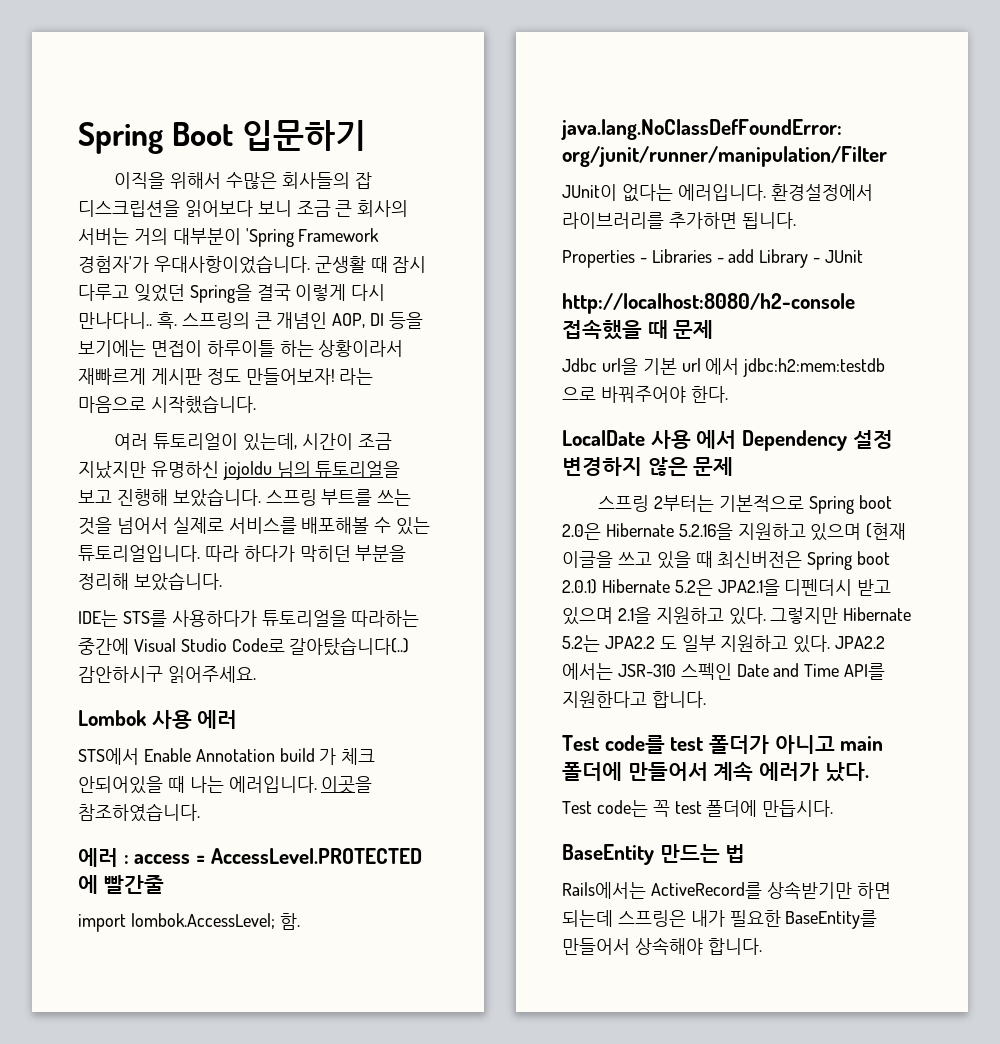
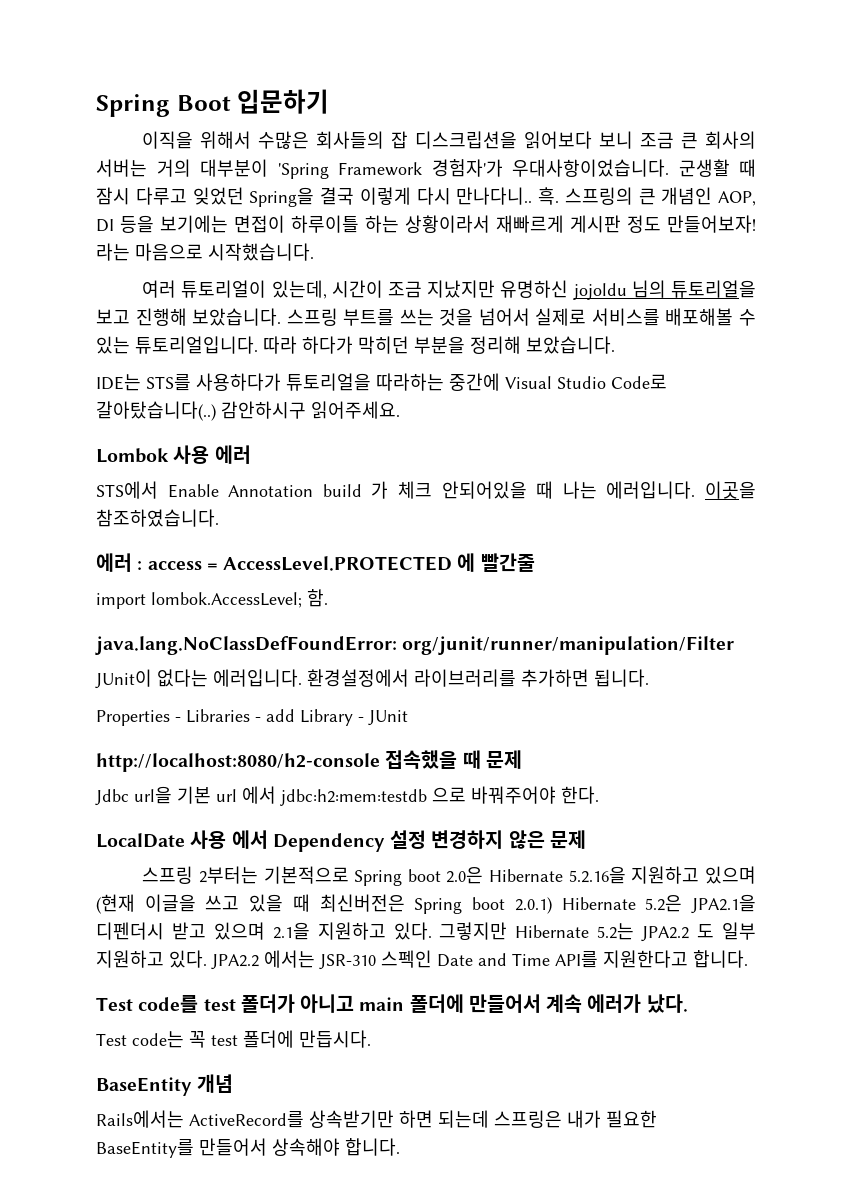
- BaseEntity 만드는 법
+ BaseEntity 개념

